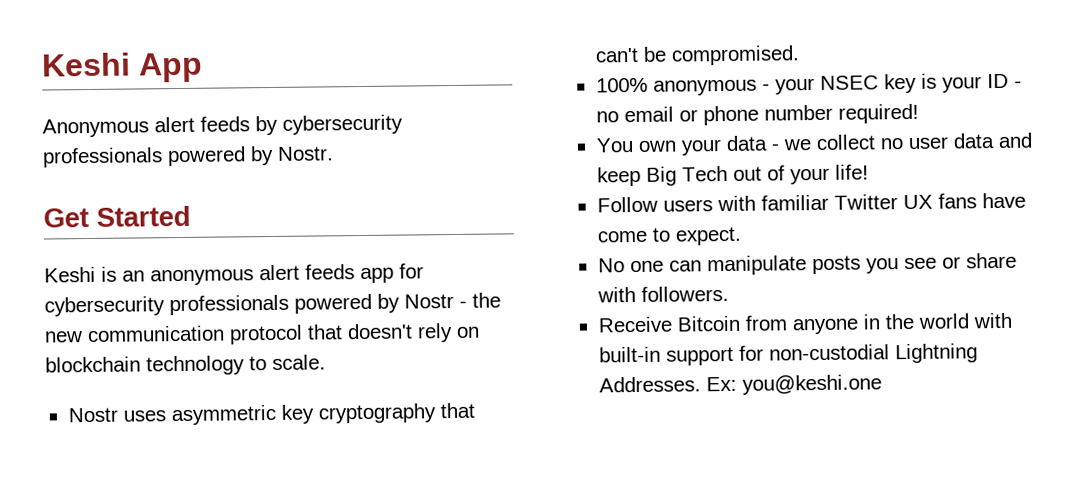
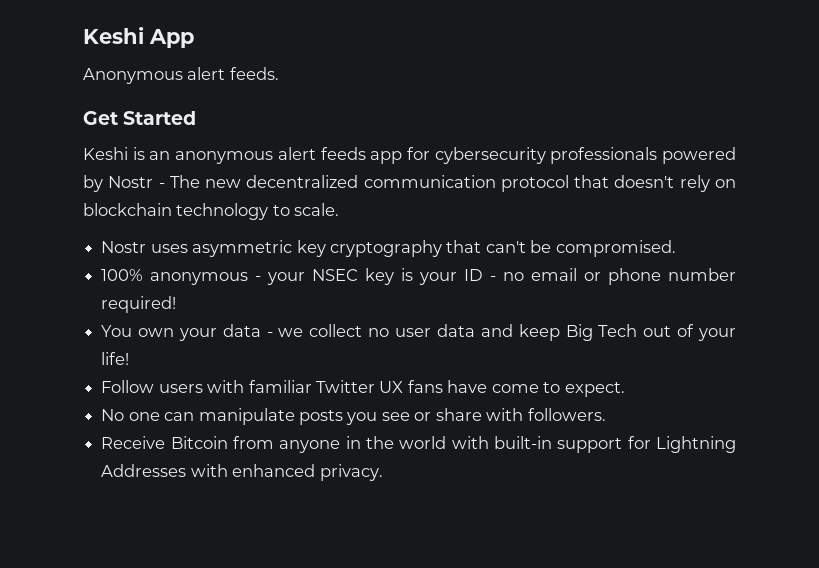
- Anonymous alert feeds by cybersecurity professionals powered by Nostr.
+ Anonymous alert feeds.
- Keshi is an anonymous alert feeds app for cybersecurity professionals powered by Nostr - the new communication protocol that doesn't rely on blockchain technology to scale.
+ Keshi is an anonymous alert feeds app for cybersecurity professionals powered by Nostr - The new decentralized communication protocol that doesn't rely on blockchain technology to scale.
- Receive Bitcoin from anyone in the world with built-in support for non-custodial Lightning Addresses. Ex: you@keshi.one
+ Receive Bitcoin from anyone in the world with built-in support for Lightning Addresses with enhanced privacy.

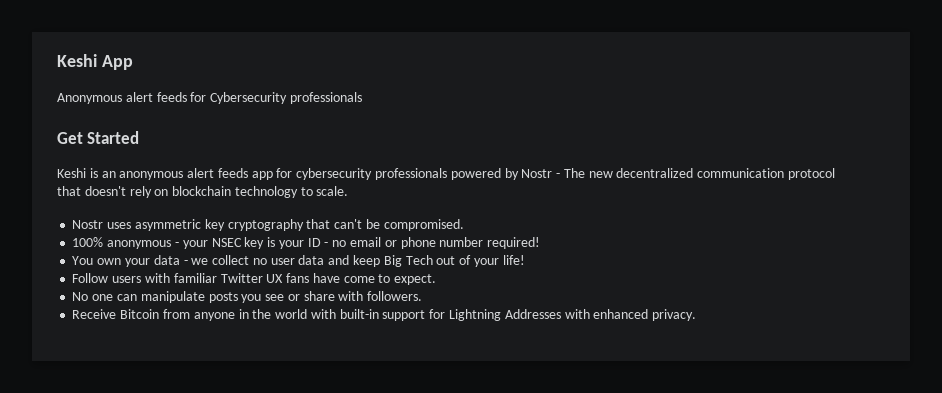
- Anonymous alert feeds.
+ Anonymous alert feeds for Cybersecurity professionals

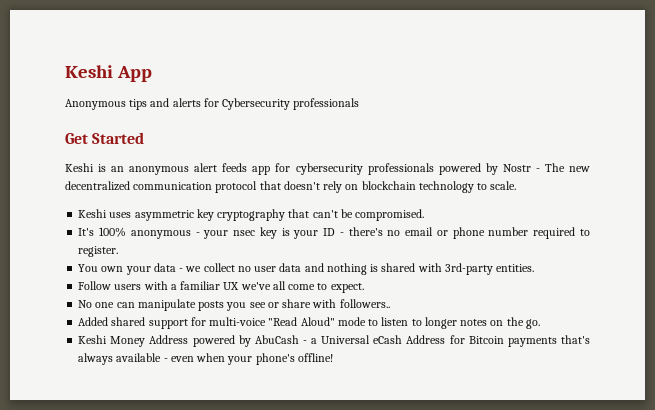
- Anonymous alert feeds for Cybersecurity professionals
+ Anonymous tips and alerts for Cybersecurity professionals
- Nostr uses asymmetric key cryptography that can't be compromised.
+ Keshi uses asymmetric key cryptography that can't be compromised.
- 100% anonymous - your NSEC key is your ID - no email or phone number required!
+ It's 100% anonymous - your nsec key is your ID - there's no email or phone number required to register.
- You own your data - we collect no user data and keep Big Tech out of your life!
- Follow users with familiar Twitter UX fans have come to expect.
+ You own your data - we collect no user data and nothing is shared with 3rd-party entities.
+ Follow users with a familiar UX we've all come to expect.
- No one can manipulate posts you see or share with followers.
- Receive Bitcoin from anyone in the world with built-in support for Lightning Addresses with enhanced privacy.
+ No one can manipulate posts you see or share with followers..
+ Added shared support for multi-voice "Read Aloud" mode to listen to longer notes on the go.
+ Keshi Money Address powered by AbuCash - a Universal eCash Address for Bitcoin payments that's always available - even when your phone's offline!

